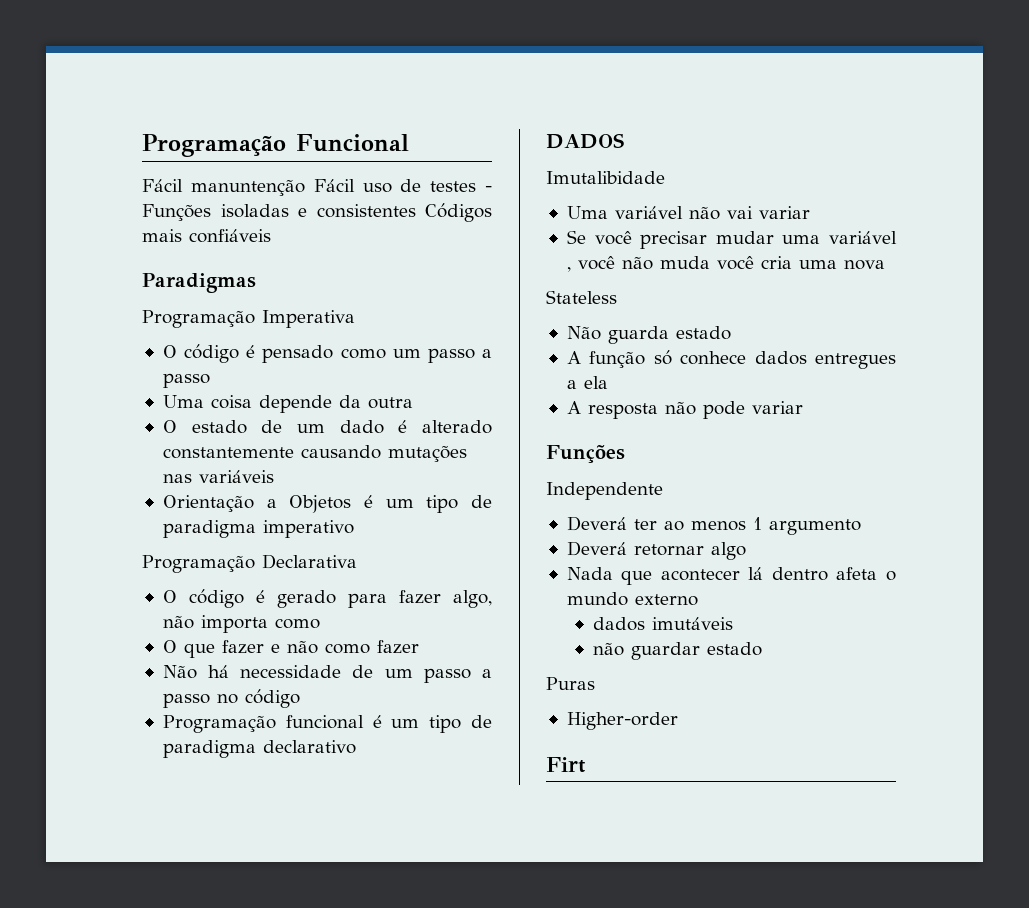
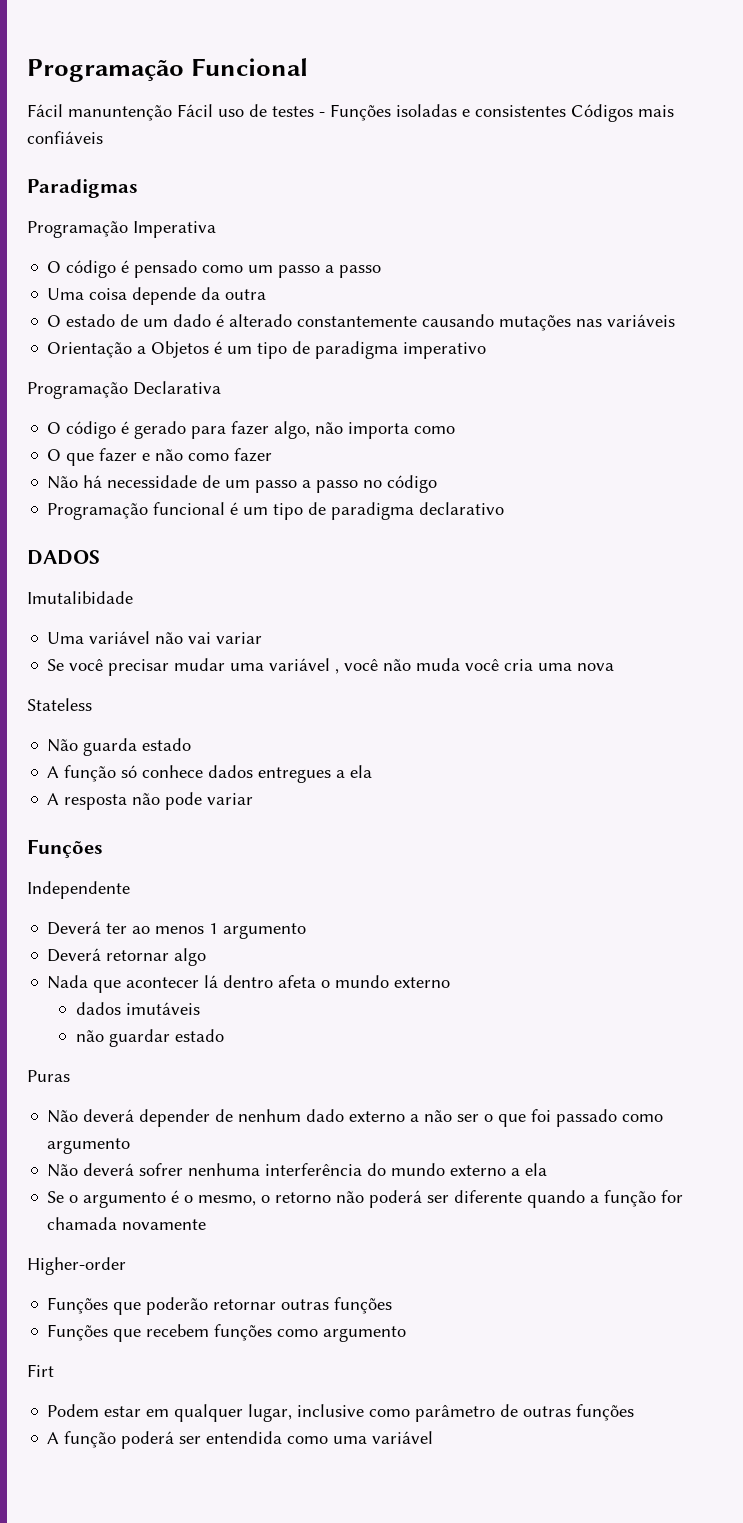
+ Não deverá depender de nenhum dado externo a não ser o que foi passado como argumento
+ Não deverá sofrer nenhuma interferência do mundo externo a ela
+ Se o argumento é o mesmo, o retorno não poderá ser diferente quando a função for chamada novamente
  Higher-order
+ Funções que poderão retornar outras funções
+ Funções que recebem funções como argumento
  Firt
+ Podem estar em qualquer lugar, inclusive como parâmetro de outras funções
+ A função poderá ser entendida como uma variável

